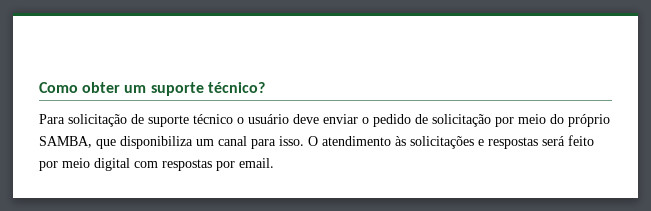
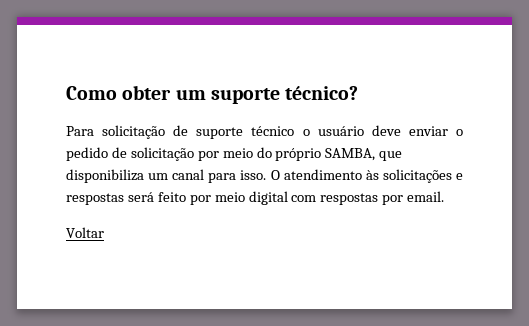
+ Voltar

